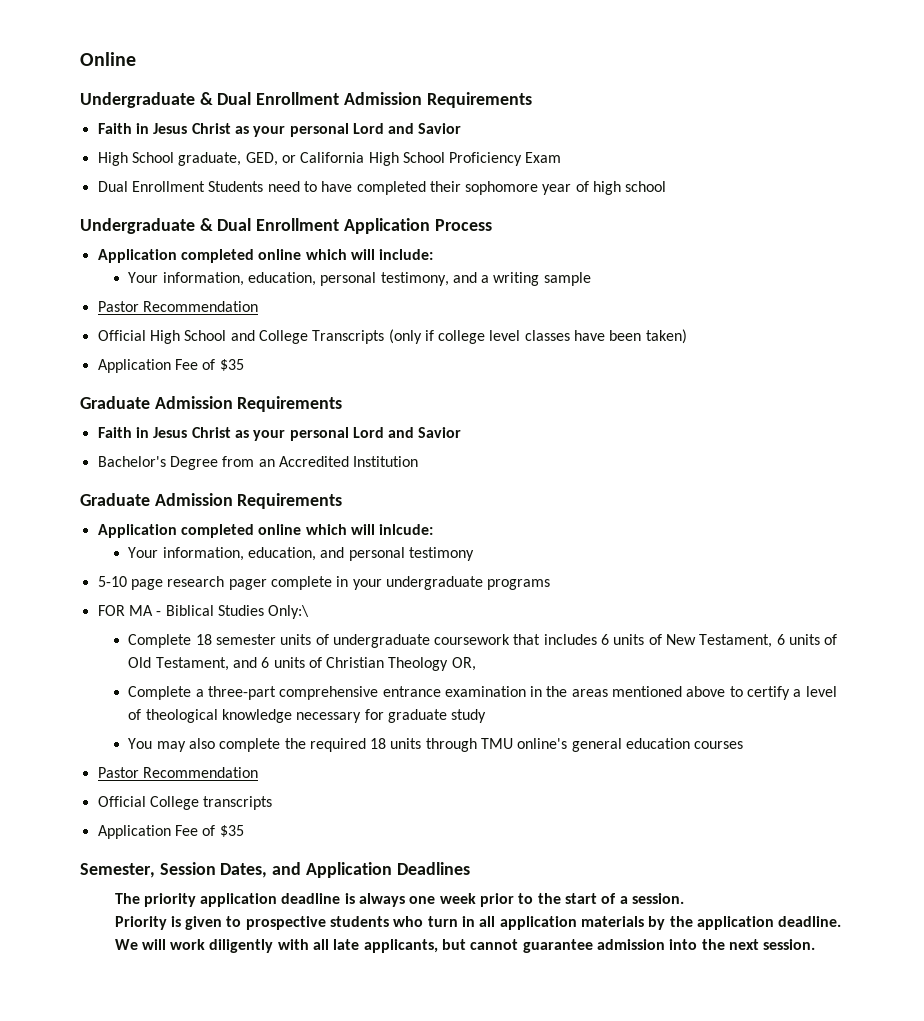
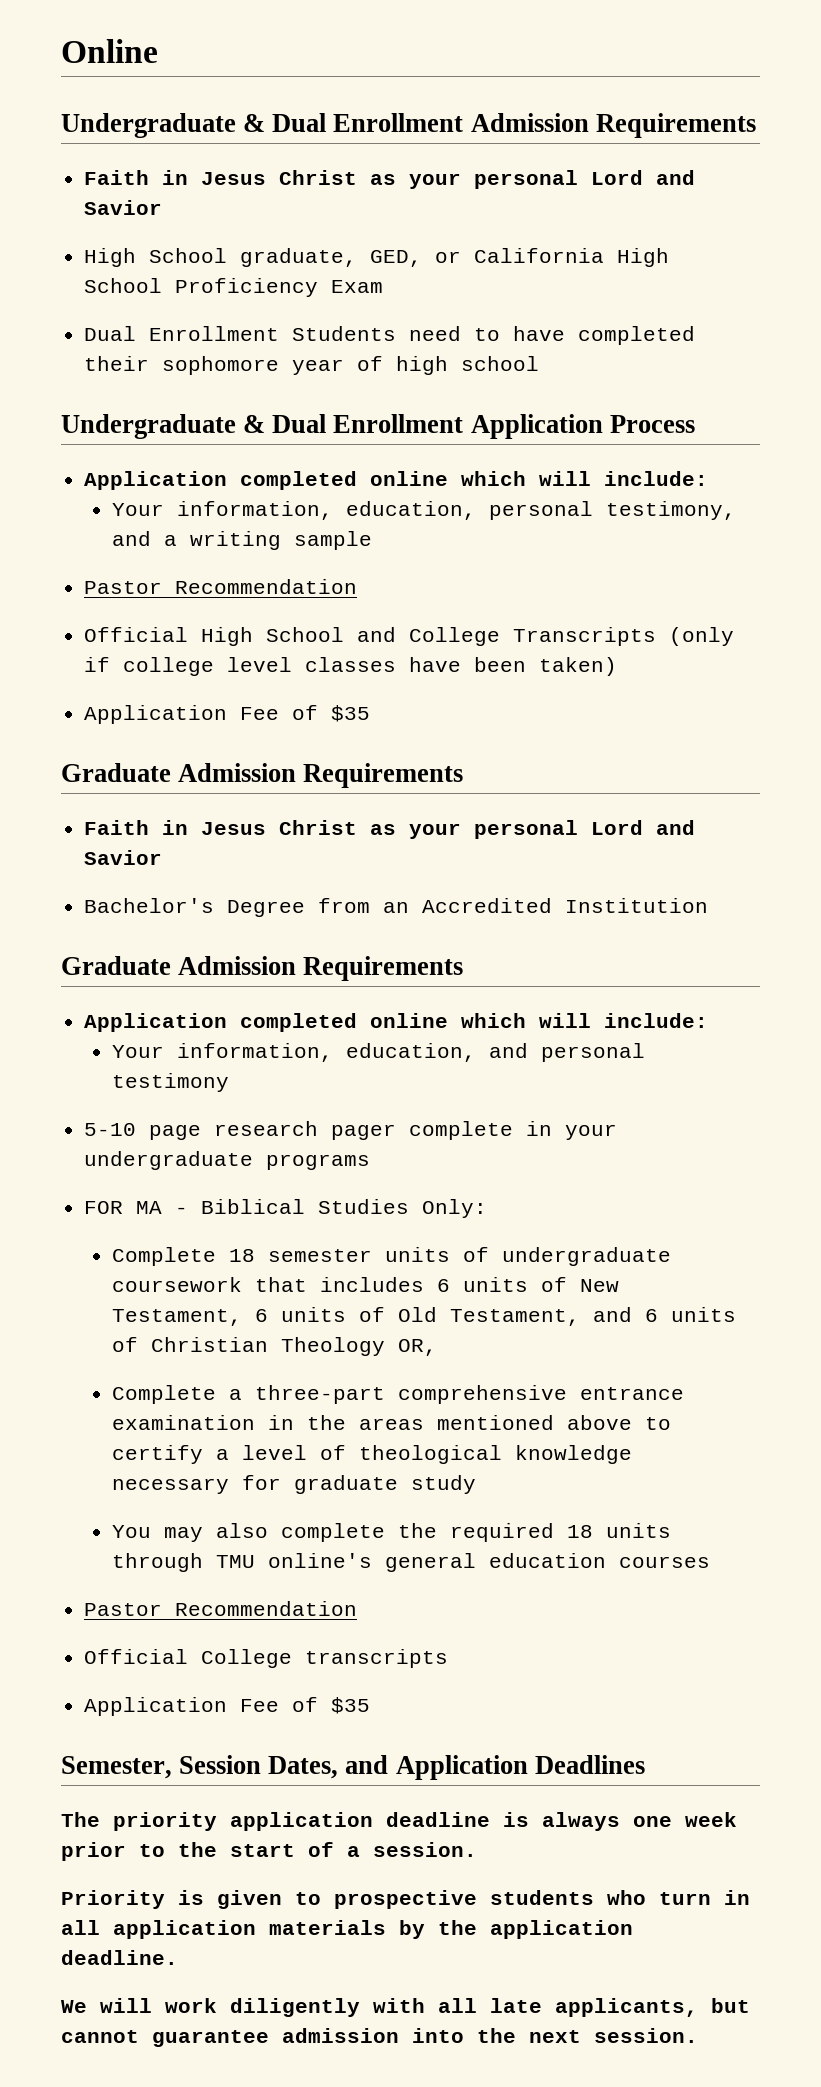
  Bachelor's Degree from an Accredited Institution
  Graduate Admission Requirements
- Application completed online which will inlcude:
+ Application completed online which will include:
- FOR MA - Biblical Studies Only:\
+ FOR MA - Biblical Studies Only:

